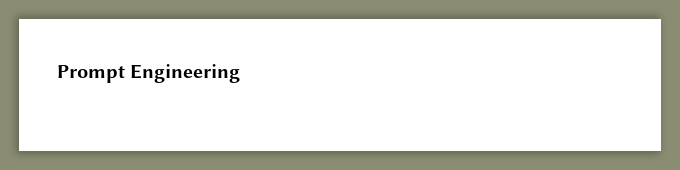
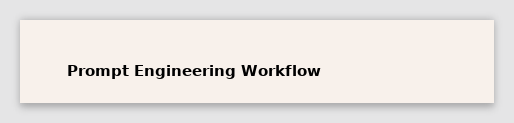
- Prompt Engineering
+ Prompt Engineering Workflow

